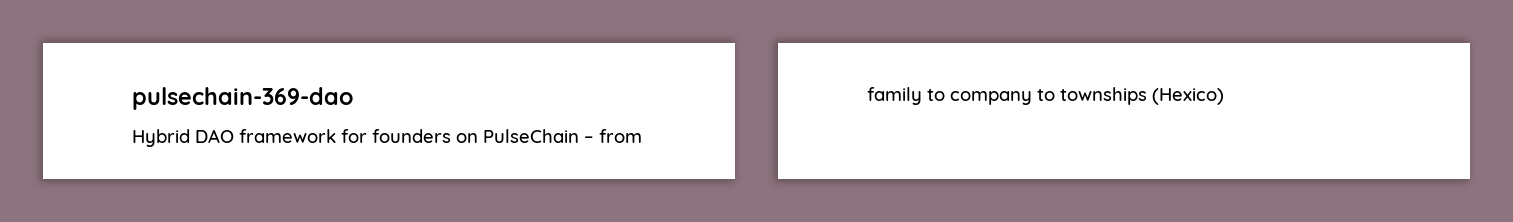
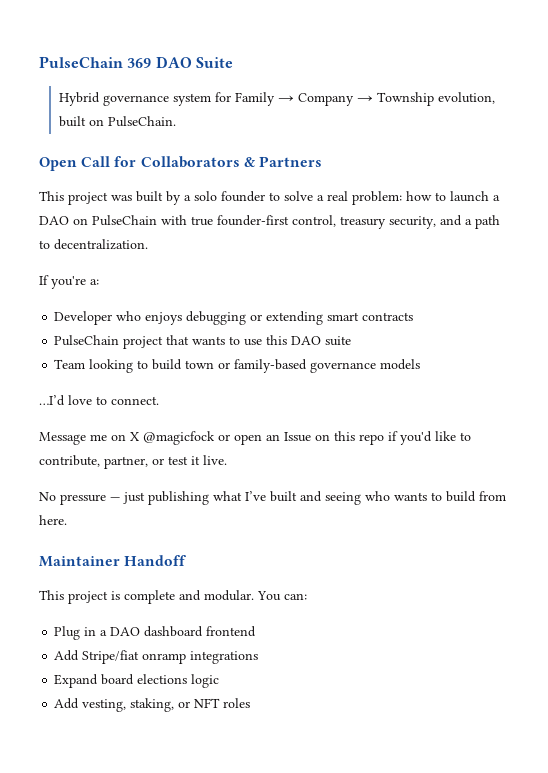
- pulsechain-369-dao
- Hybrid DAO framework for founders on PulseChain – from family to company to townships (Hexico)
+ PulseChain 369 DAO Suite
+ Hybrid governance system for Family → Company → Township evolution, built on PulseChain.
+ Open Call for Collaborators & Partners
+ This project was built by a solo founder to solve a real problem: how to launch a DAO on PulseChain with true founder-first control, treasury security, and a path to decentralization.
+ If you're a:
+ Developer who enjoys debugging or extending smart contracts
+ PulseChain project that wants to use this DAO suite
+ Team looking to build town or family-based governance models
+ …I’d love to connect.
+ Message me on X @magicfock or open an Issue on this repo if you'd like to contribute, partner, or test it live.
+ No pressure — just publishing what I’ve built and seeing who wants to build from here.
+ Maintainer Handoff
+ This project is complete and modular. You can:
+ Plug in a DAO dashboard frontend
+ Add Stripe/fiat onramp integrations
+ Expand board elections logic
+ Add vesting, staking, or NFT roles

